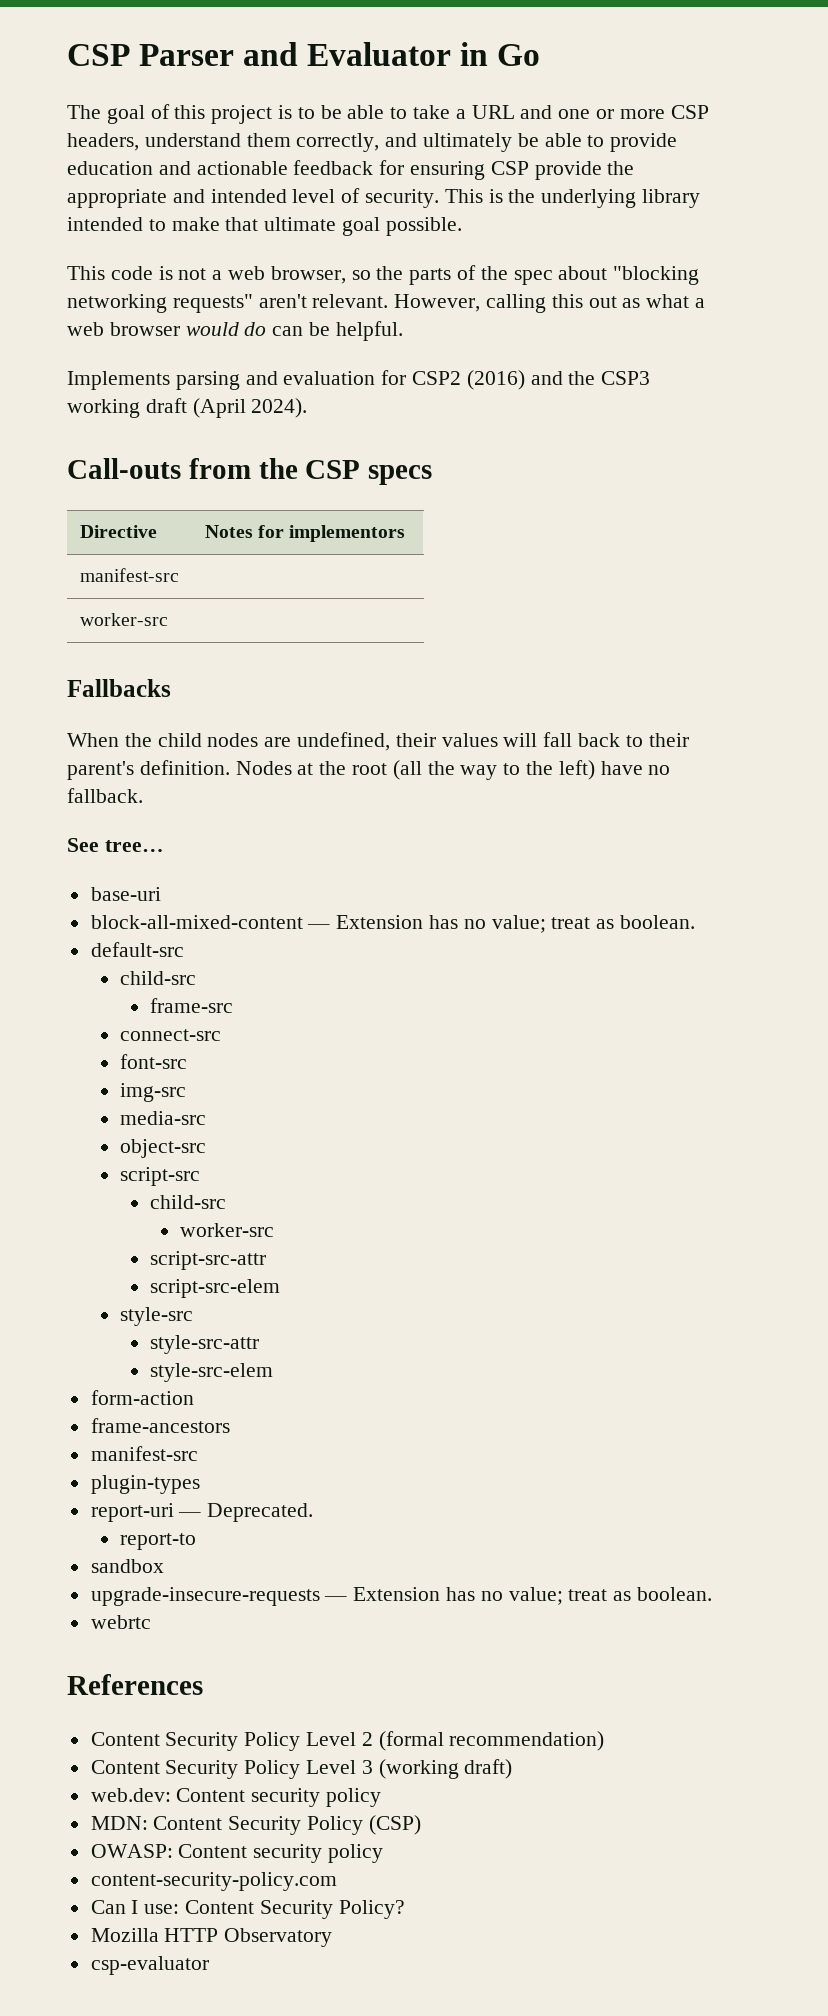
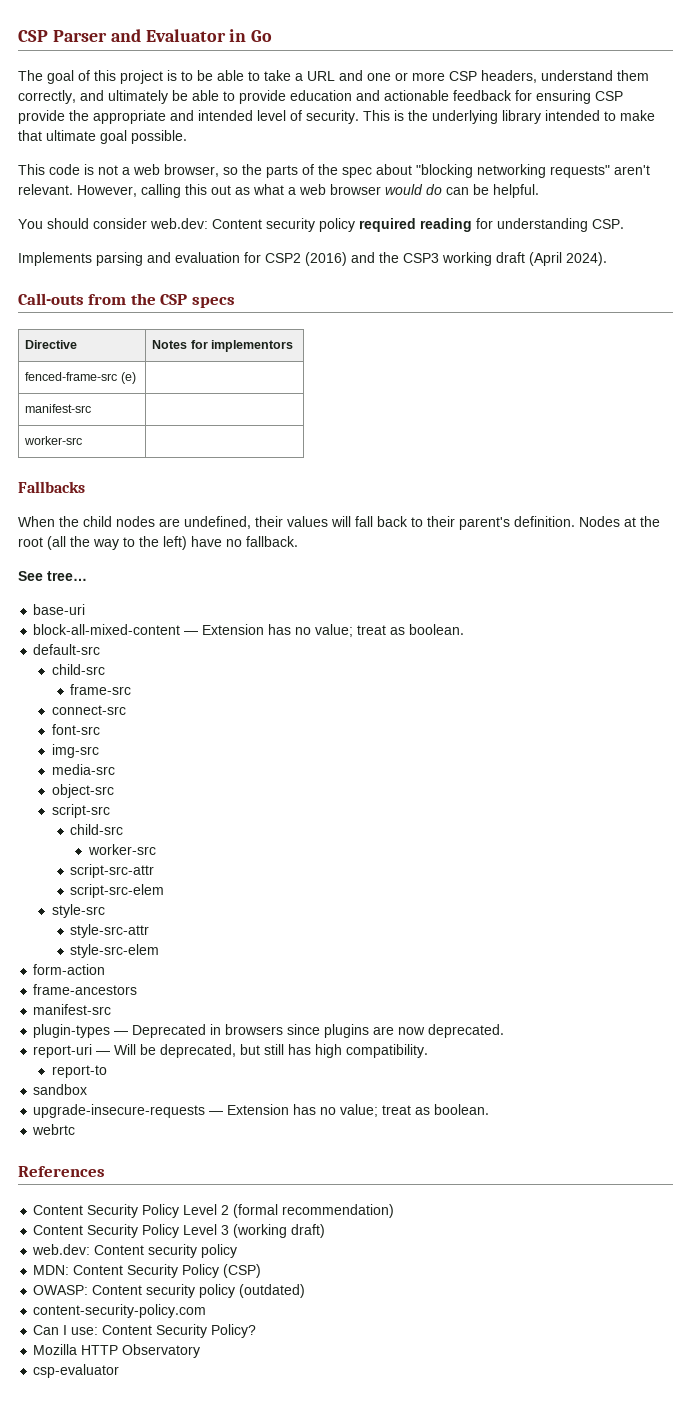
+ You should consider web.dev: Content security policy required reading for understanding CSP.
+ fenced-frame-src (e) |
- plugin-types
- report-uri — Deprecated.
+ plugin-types — Deprecated in browsers since plugins are now deprecated.
+ report-uri — Will be deprecated, but still has high compatibility.
- OWASP: Content security policy
+ OWASP: Content security policy (outdated)

